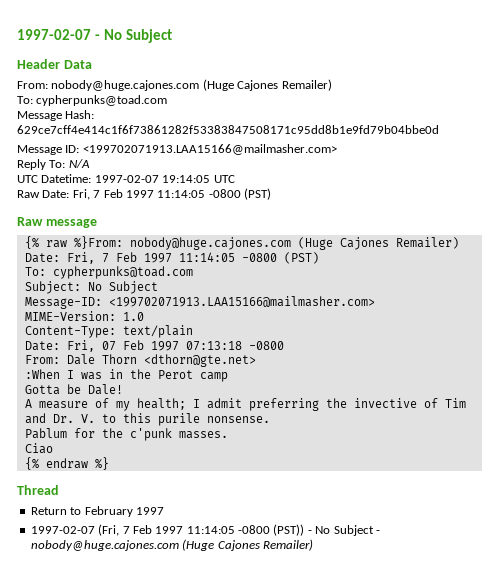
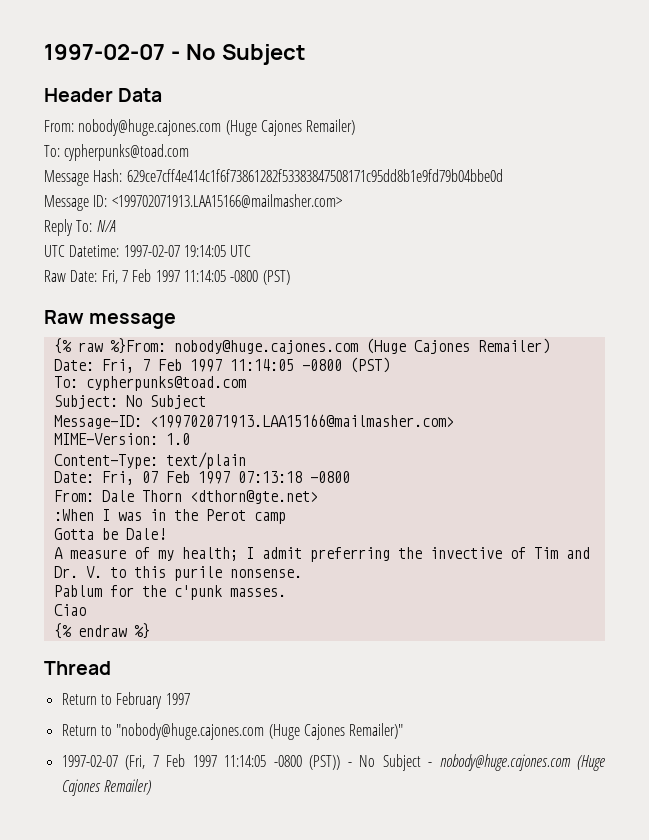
+ Return to "nobody@huge.cajones.com (Huge Cajones Remailer)"

